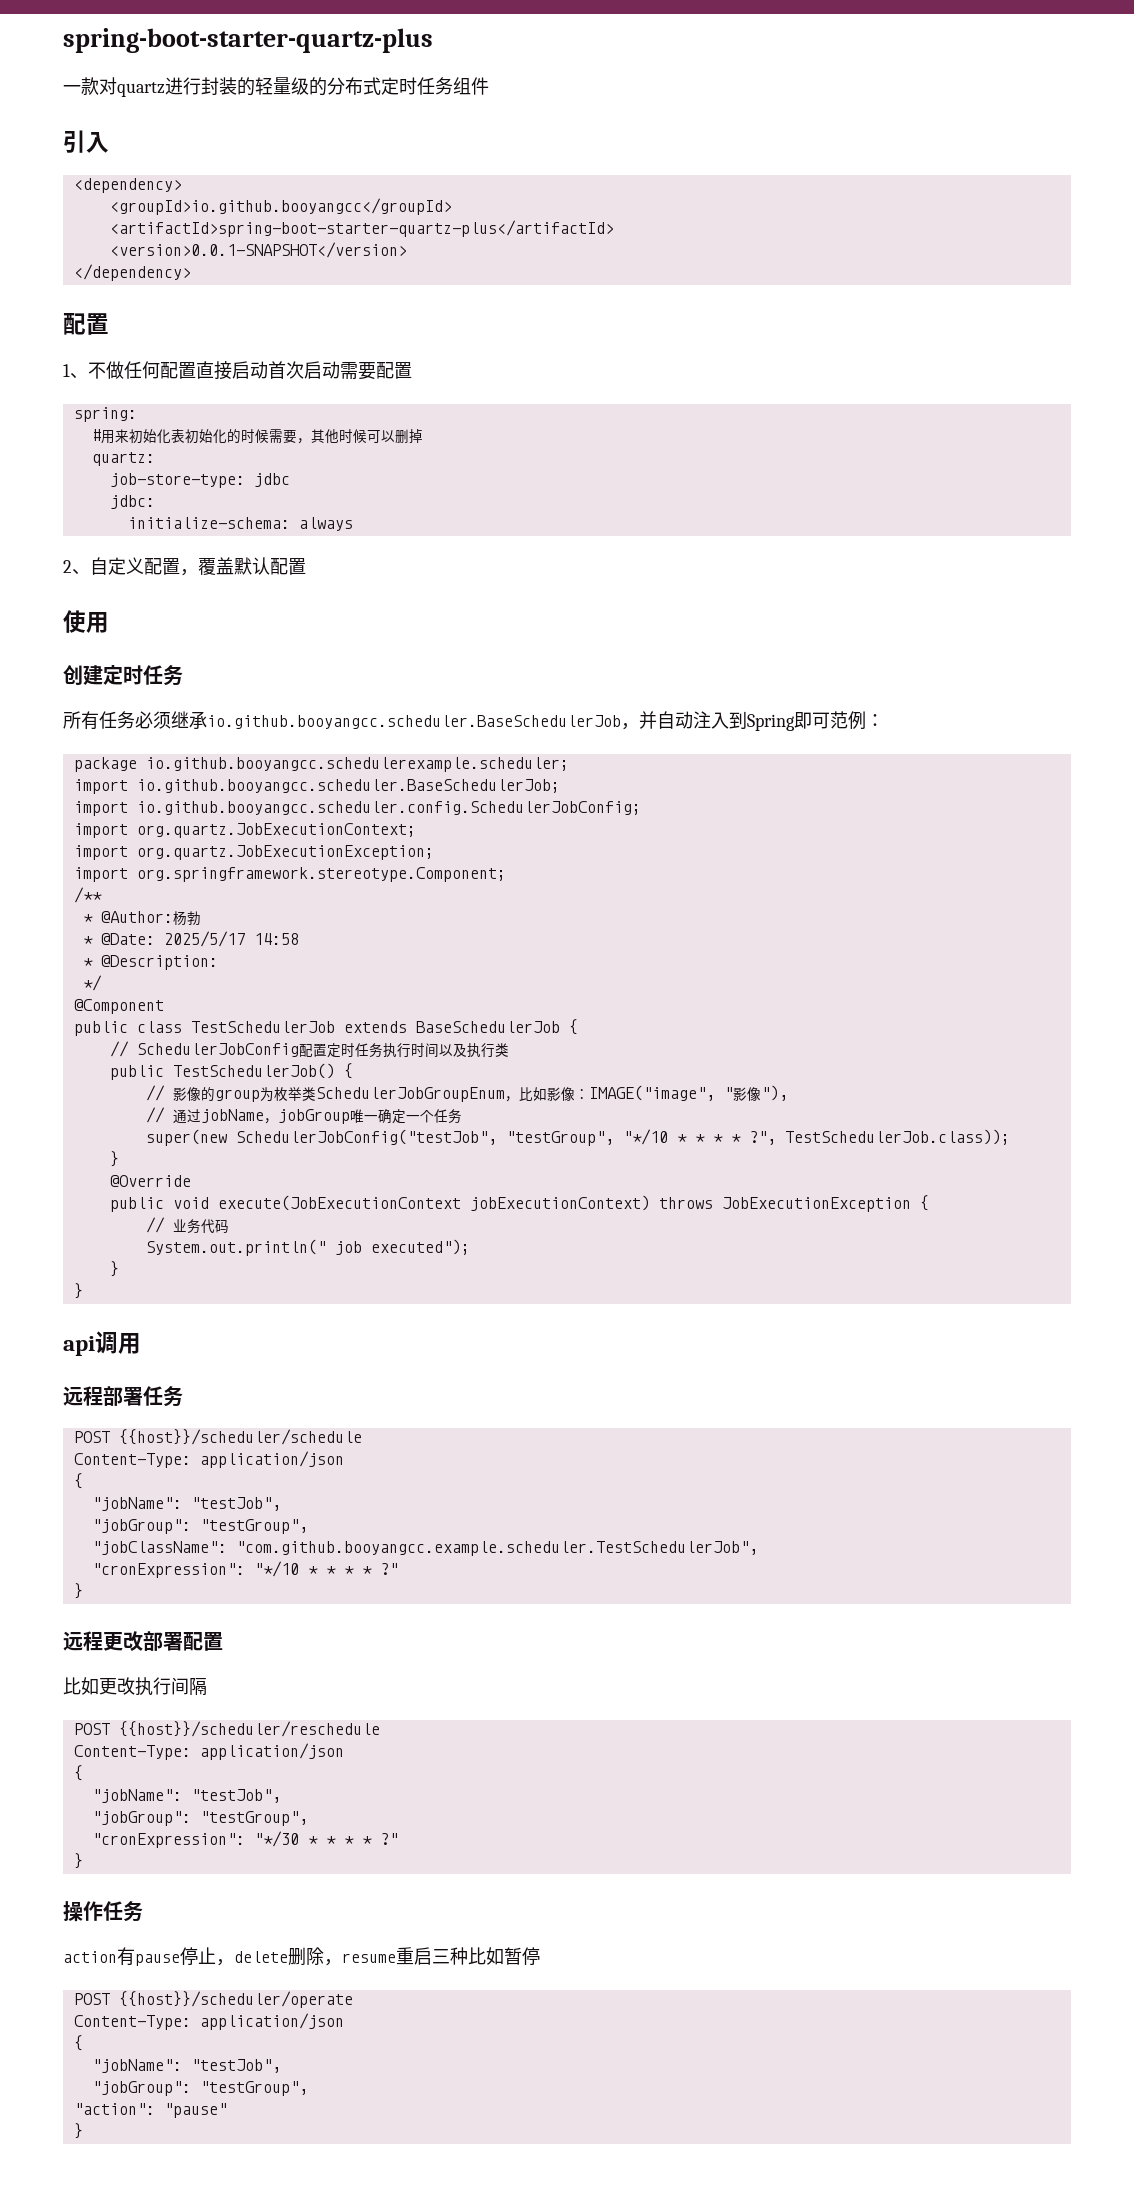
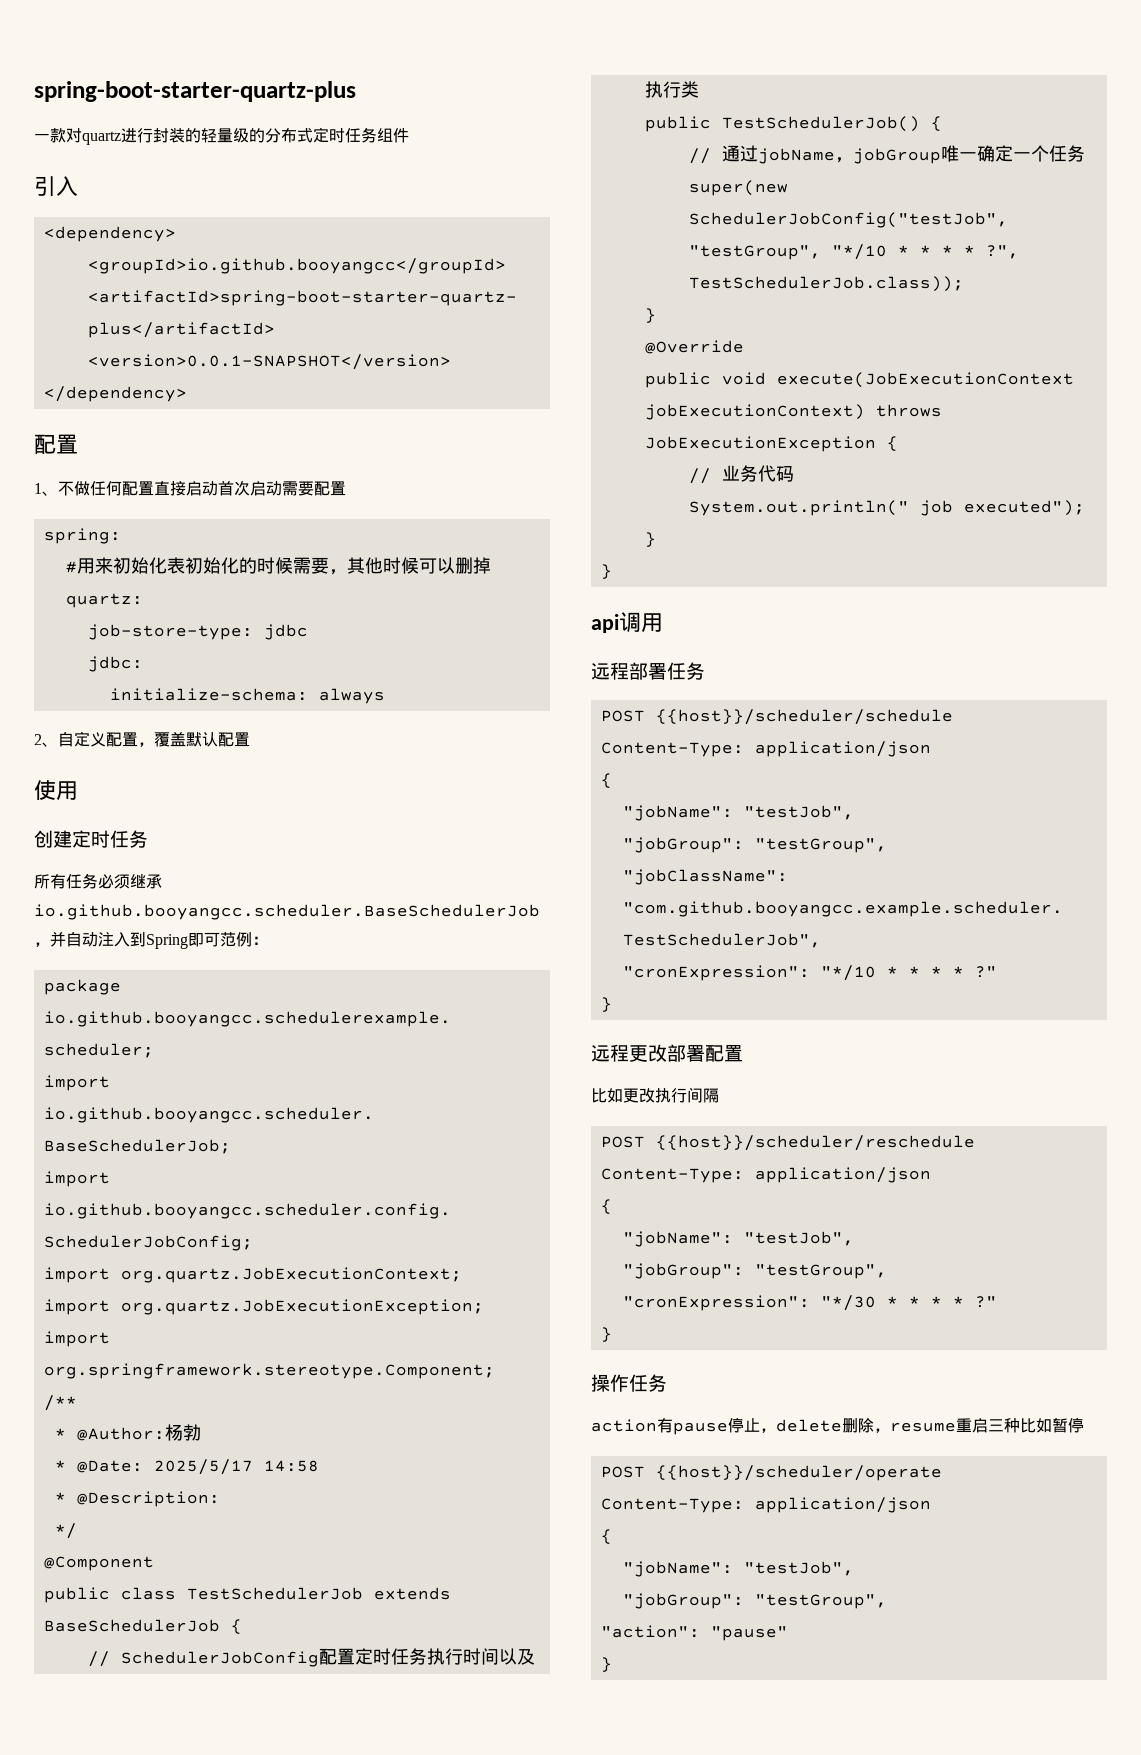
- // 影像的group为枚举类SchedulerJobGroupEnum，比如影像：IMAGE("image", "影像"),

